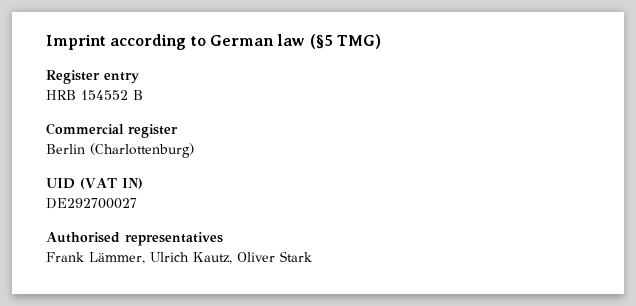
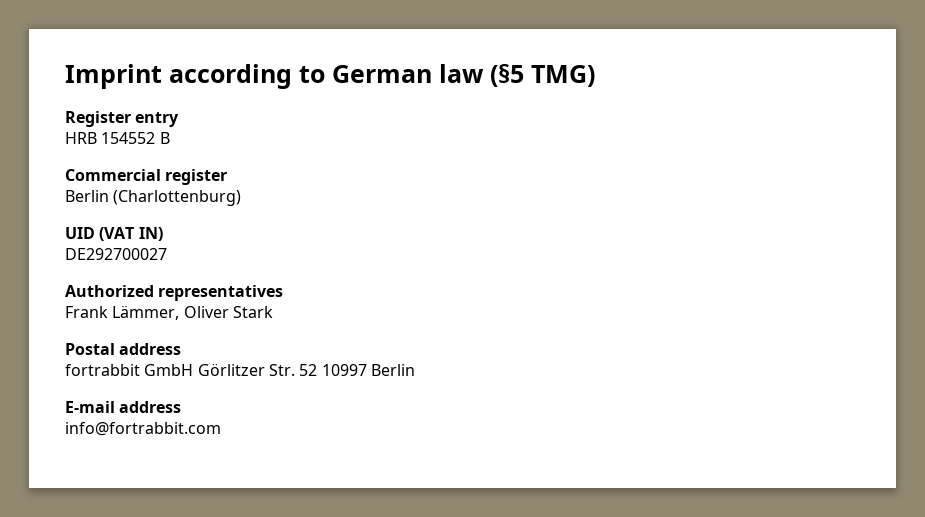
- Authorised representatives
+ Authorized representatives
- Frank Lämmer, Ulrich Kautz, Oliver Stark
+ Frank Lämmer, Oliver Stark
+ Postal address
+ fortrabbit GmbH Görlitzer Str. 52 10997 Berlin
+ E-mail address
+ info@fortrabbit.com

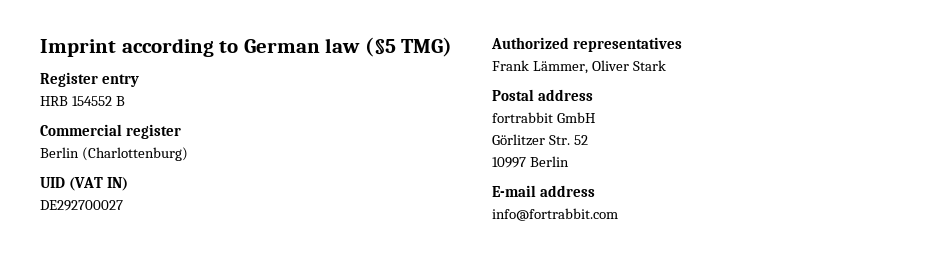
- fortrabbit GmbH Görlitzer Str. 52 10997 Berlin
+ fortrabbit GmbH
+ Görlitzer Str. 52
+ 10997 Berlin

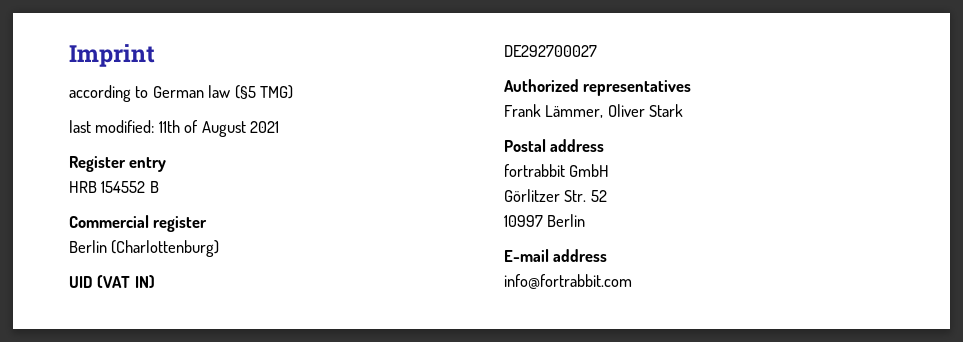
- Imprint according to German law (§5 TMG)
+ Imprint
+ according to German law (§5 TMG)
+ last modified: 11th of August 2021

